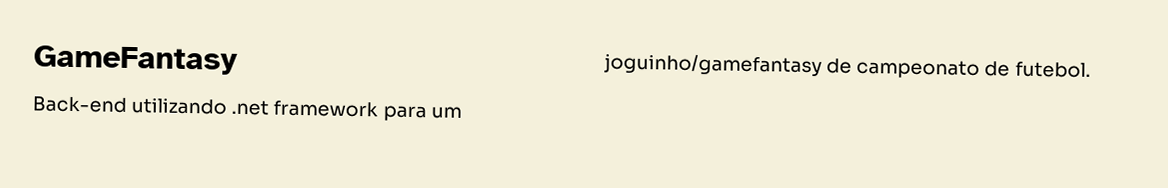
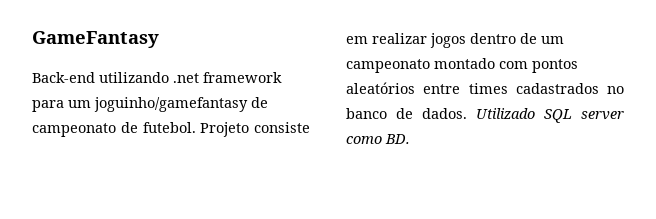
+ Projeto consiste em realizar jogos dentro de um campeonato montado com pontos aleatórios entre times cadastrados no banco de dados. Utilizado SQL server como BD.

